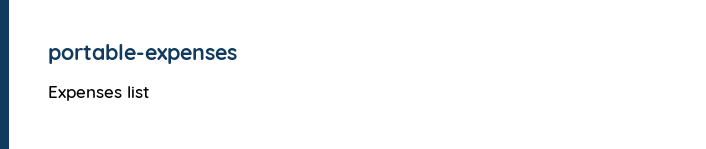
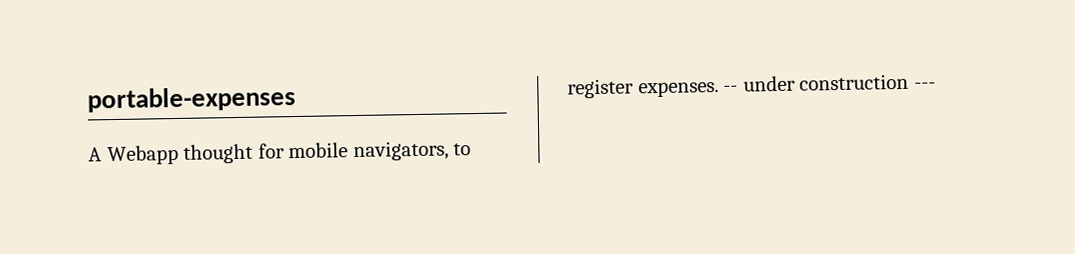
- Expenses list
+ A Webapp thought for mobile navigators, to register expenses. -- under construction ---

